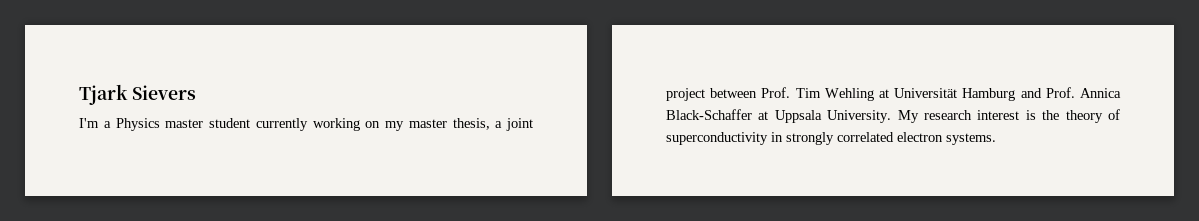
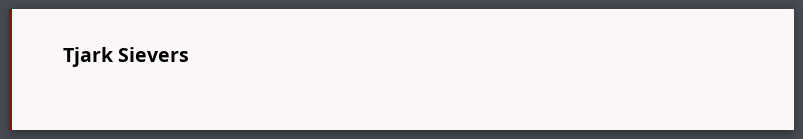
- I'm a Physics master student currently working on my master thesis, a joint project between Prof. Tim Wehling at Universität Hamburg and Prof. Annica Black-Schaffer at Uppsala University. My research interest is the theory of superconductivity in strongly correlated electron systems.

